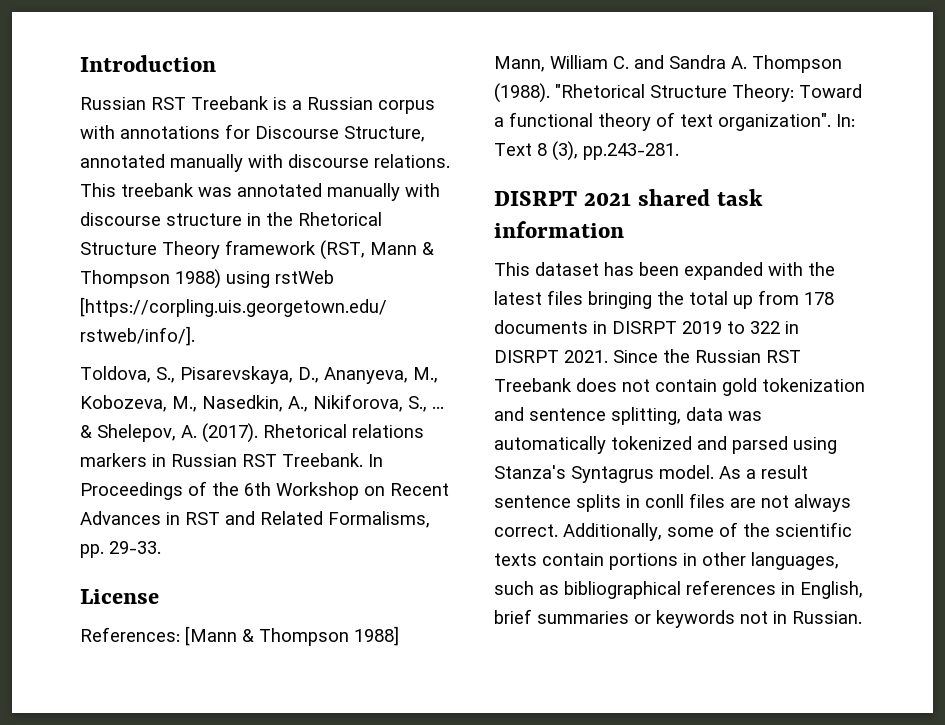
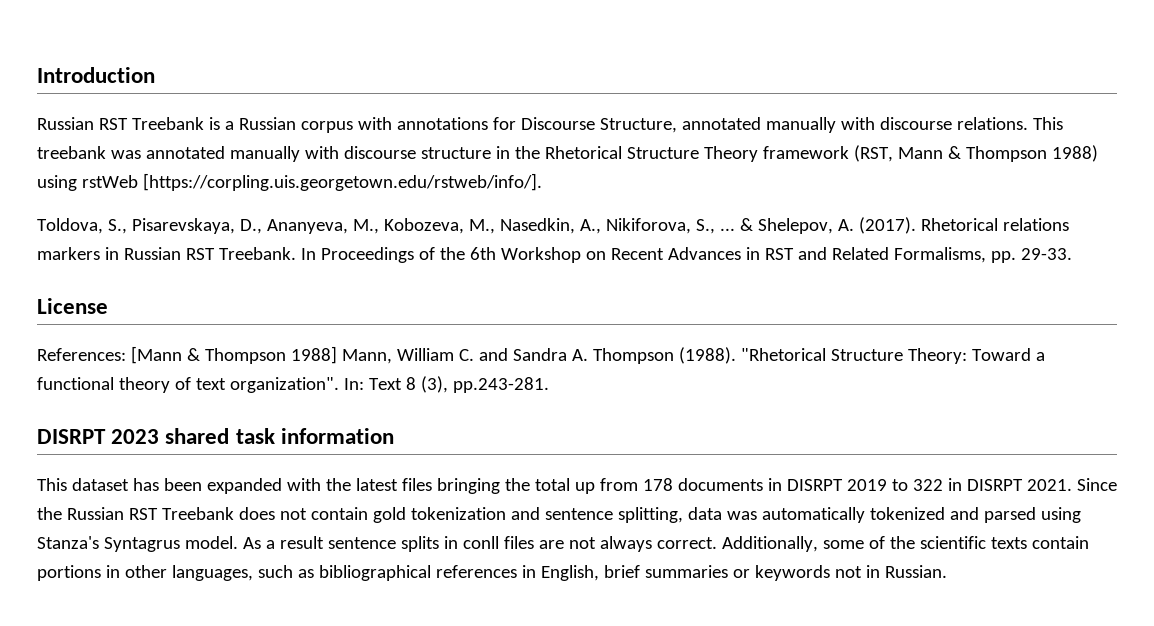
- DISRPT 2021 shared task information
+ DISRPT 2023 shared task information

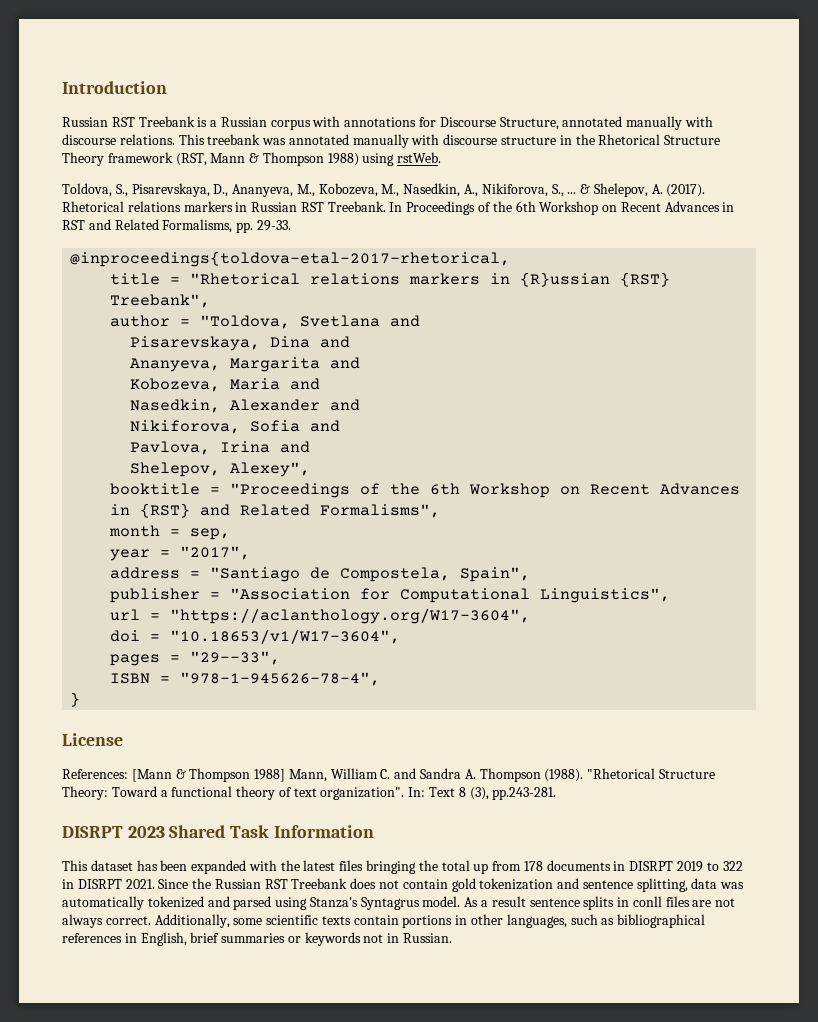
- This treebank was annotated manually with discourse structure in the Rhetorical Structure Theory framework (RST, Mann & Thompson 1988) using rstWeb [https://corpling.uis.georgetown.edu/rstweb/info/].
+ This treebank was annotated manually with discourse structure in the Rhetorical Structure Theory framework (RST, Mann & Thompson 1988) using rstWeb.
+ @inproceedings{toldova-etal-2017-rhetorical,
+ title = "Rhetorical relations markers in {R}ussian {RST} Treebank",
+ author = "Toldova, Svetlana and
+ Pisarevskaya, Dina and
+ Ananyeva, Margarita and
+ Kobozeva, Maria and
+ Nasedkin, Alexander and
+ Nikiforova, Sofia and
+ Pavlova, Irina and
+ Shelepov, Alexey",
+ booktitle = "Proceedings of the 6th Workshop on Recent Advances in {RST} and Related Formalisms",
+ month = sep,
+ year = "2017",
+ address = "Santiago de Compostela, Spain",
+ publisher = "Association for Computational Linguistics",
+ url = "https://aclanthology.org/W17-3604",
+ doi = "10.18653/v1/W17-3604",
+ pages = "29--33",
+ ISBN = "978-1-945626-78-4",
+ }
- DISRPT 2023 shared task information
+ DISRPT 2023 Shared Task Information
- Additionally, some of the scientific texts contain portions in other languages, such as bibliographical references in English, brief summaries or keywords not in Russian.
+ Additionally, some scientific texts contain portions in other languages, such as bibliographical references in English, brief summaries or keywords not in Russian.

